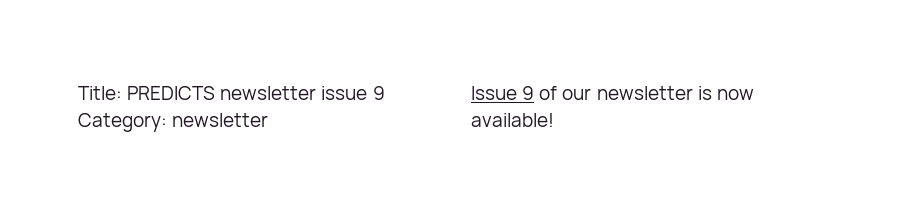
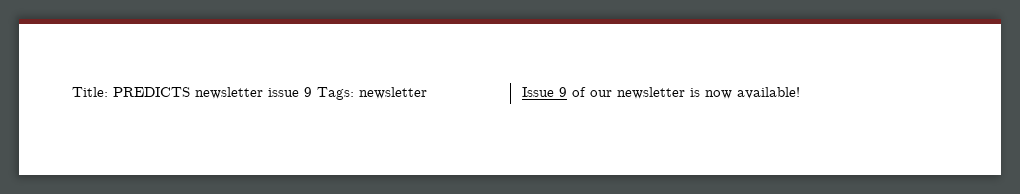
- Title: PREDICTS newsletter issue 9 Category: newsletter
+ Title: PREDICTS newsletter issue 9 Tags: newsletter

